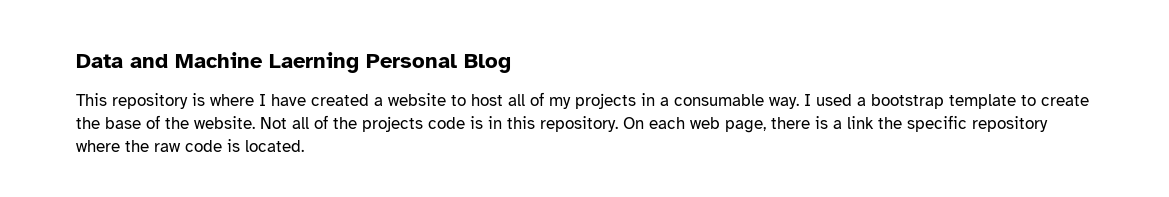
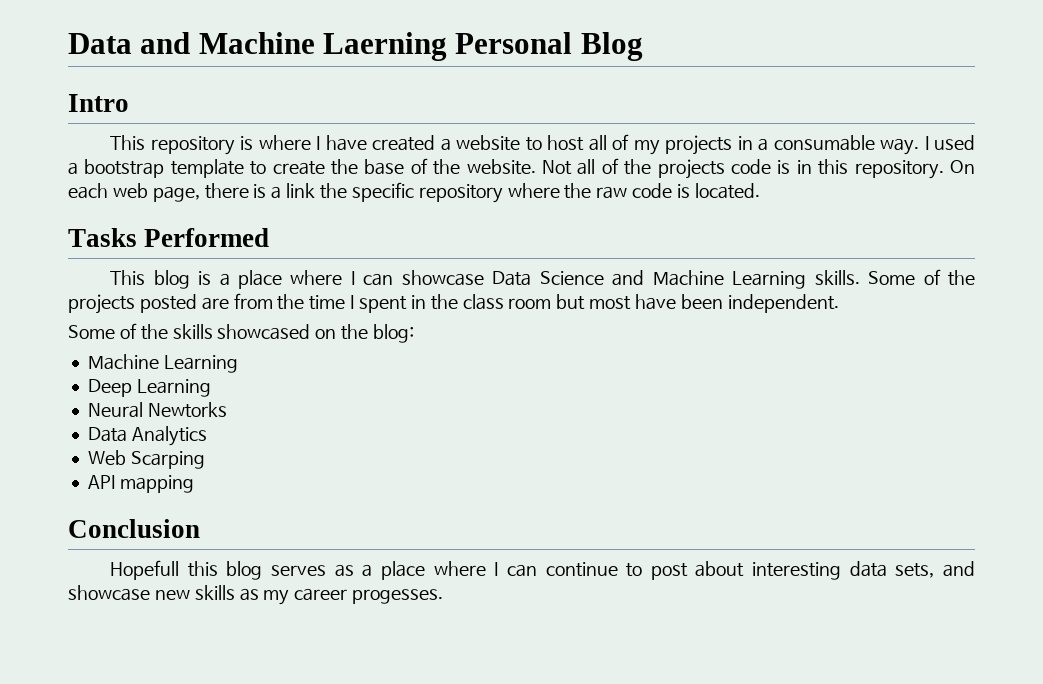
+ Intro
+ Tasks Performed
+ This blog is a place where I can showcase Data Science and Machine Learning skills. Some of the projects posted are from the time I spent in the class room but most have been independent.
+ Some of the skills showcased on the blog:
+ Machine Learning
+ Deep Learning
+ Neural Newtorks
+ Data Analytics
+ Web Scarping
+ API mapping
+ Conclusion
+ Hopefull this blog serves as a place where I can continue to post about interesting data sets, and showcase new skills as my career progesses.

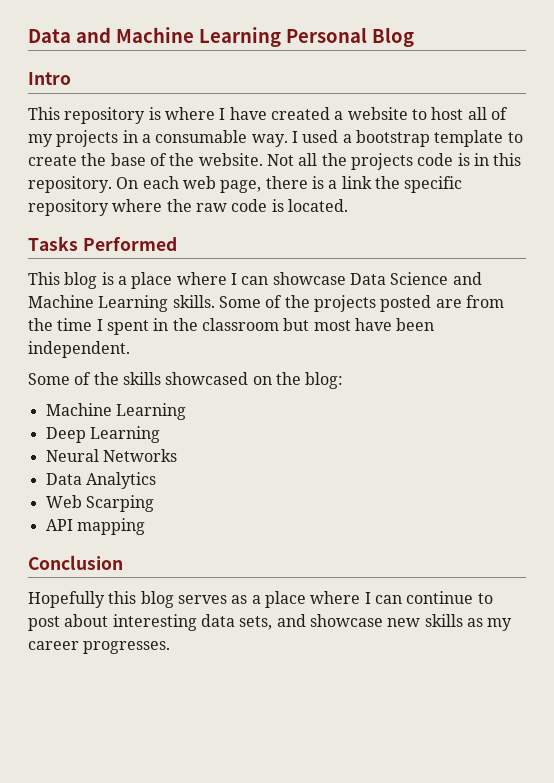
- Data and Machine Laerning Personal Blog
+ Data and Machine Learning Personal Blog
- Not all of the projects code is in this repository.
+ Not all the projects code is in this repository.
- Some of the projects posted are from the time I spent in the class room but most have been independent.
+ Some of the projects posted are from the time I spent in the classroom but most have been independent.
- Neural Newtorks
+ Neural Networks
- Hopefull this blog serves as a place where I can continue to post about interesting data sets, and showcase new skills as my career progesses.
+ Hopefully this blog serves as a place where I can continue to post about interesting data sets, and showcase new skills as my career progresses.

